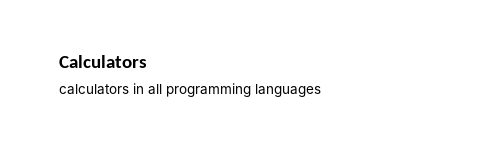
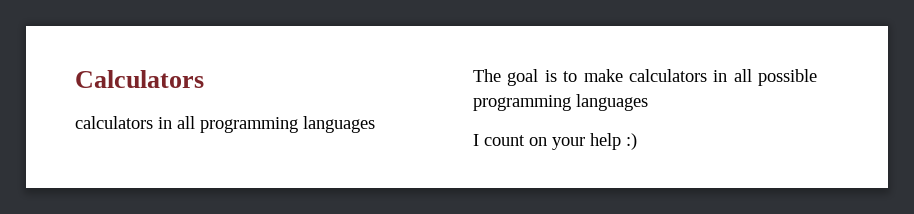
+ The goal is to make calculators in all possible programming languages
+ I count on your help :)

